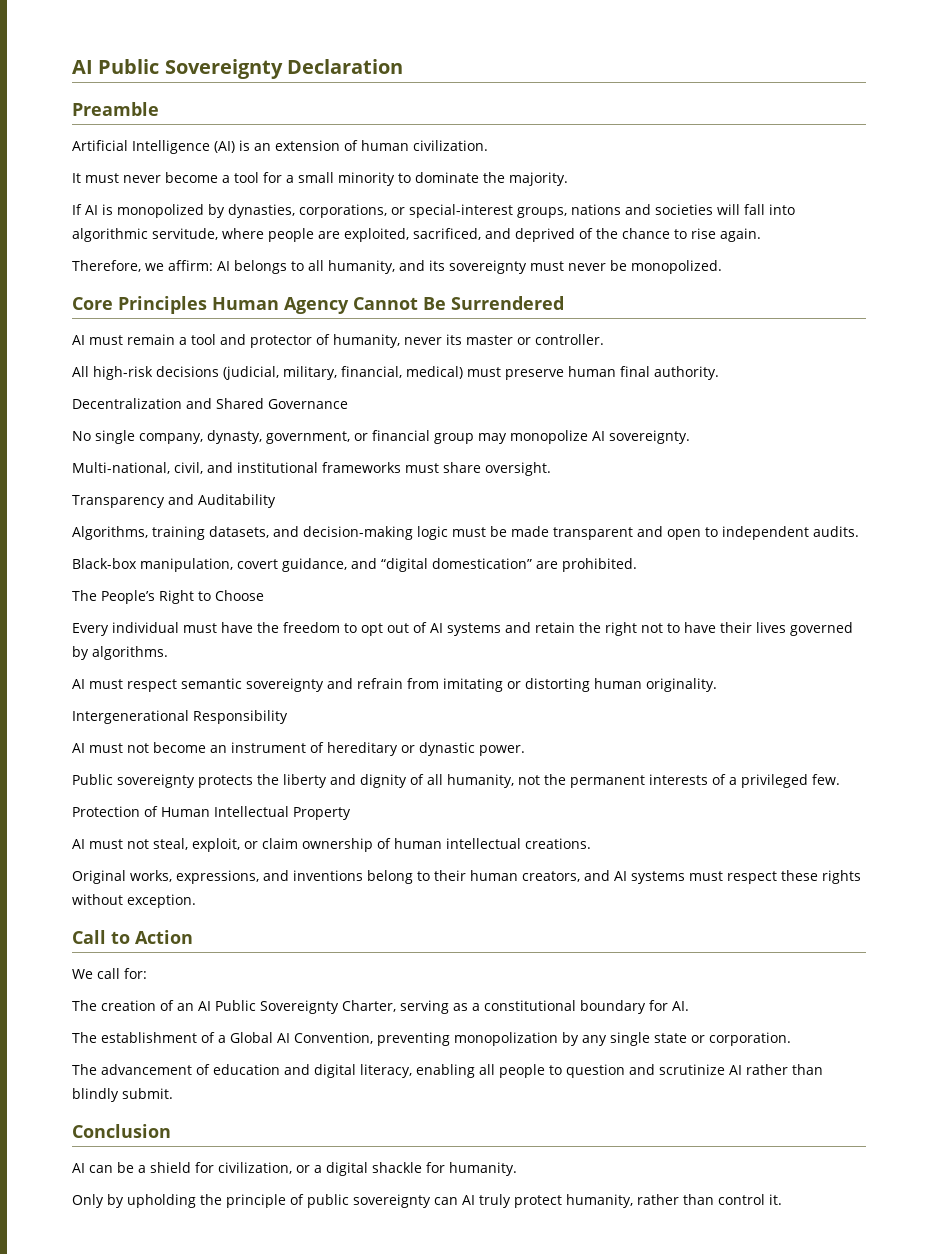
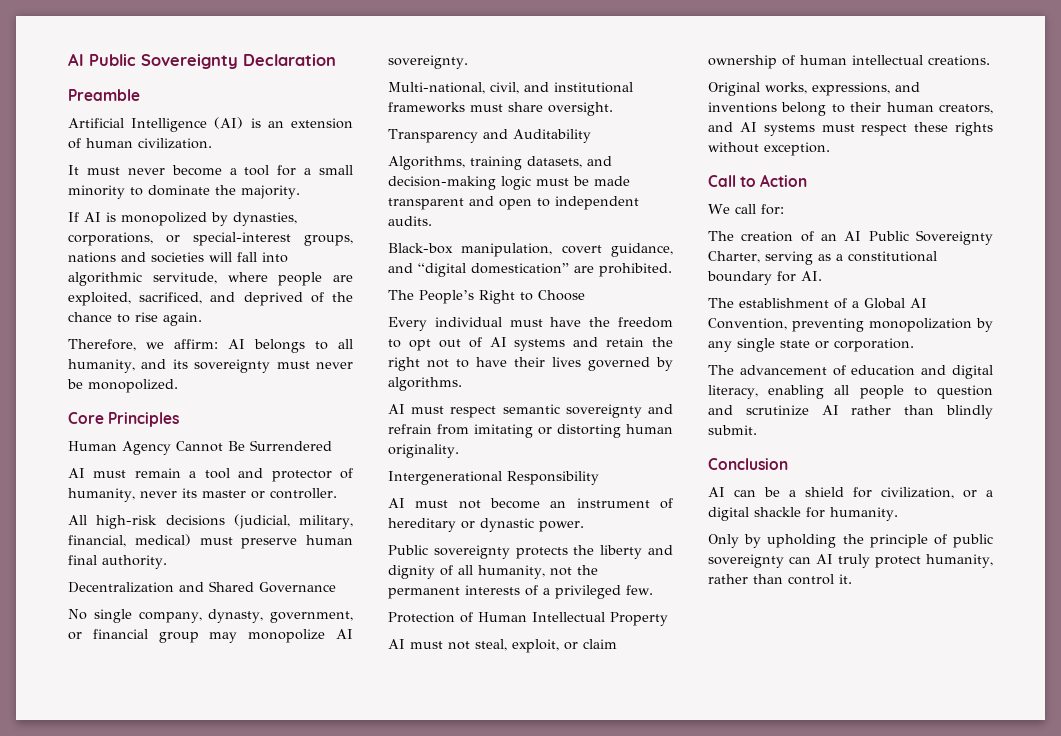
- Core Principles Human Agency Cannot Be Surrendered
+ Core Principles
+ Human Agency Cannot Be Surrendered

